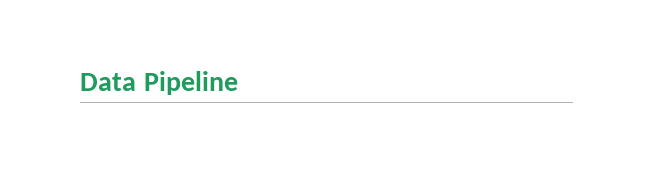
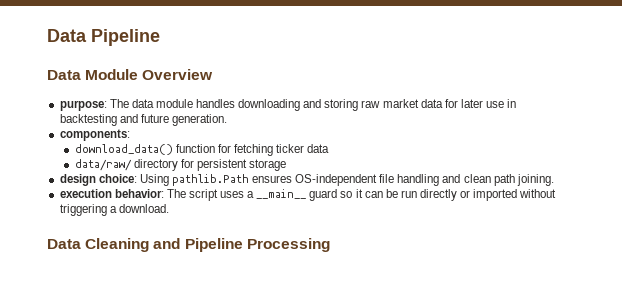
+ Data Module Overview
+ purpose: The data module handles downloading and storing raw market data for later use in backtesting and future generation.
+ components:
+ download_data() function for fetching ticker data
+ data/raw/ directory for persistent storage
+ design choice: Using pathlib.Path ensures OS-independent file handling and clean path joining.
+ execution behavior: The script uses a __main__ guard so it can be run directly or imported without triggering a download.
+ Data Cleaning and Pipeline Processing

